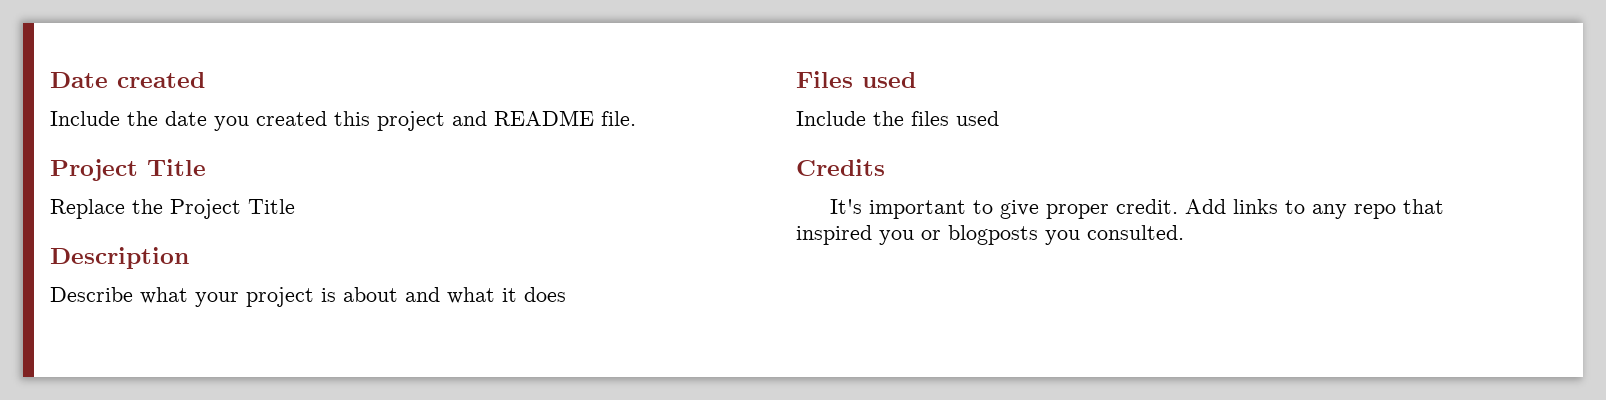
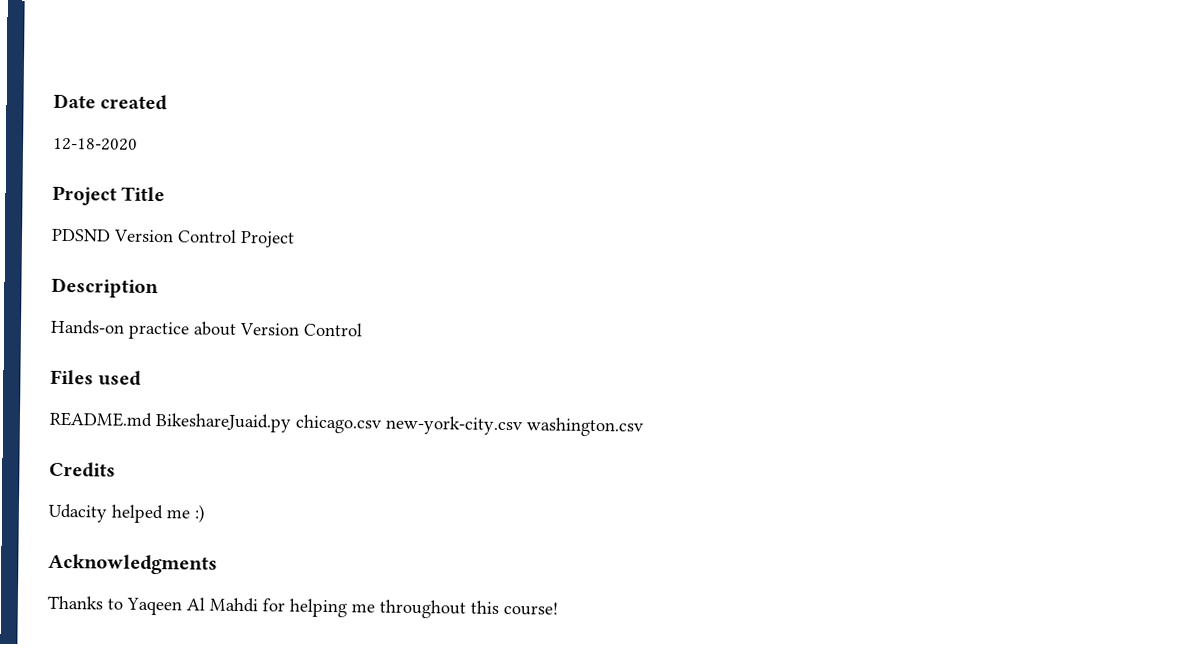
- Include the date you created this project and README file.
+ 12-18-2020
  Project Title
- Replace the Project Title
+ PDSND Version Control Project
- Describe what your project is about and what it does
+ Hands-on practice about Version Control
  Files used
- Include the files used
+ README.md BikeshareJuaid.py chicago.csv new-york-city.csv washington.csv
  Credits
- It's important to give proper credit. Add links to any repo that inspired you or blogposts you consulted.
+ Udacity helped me :)
+ Acknowledgments
+ Thanks to Yaqeen Al Mahdi for helping me throughout this course!

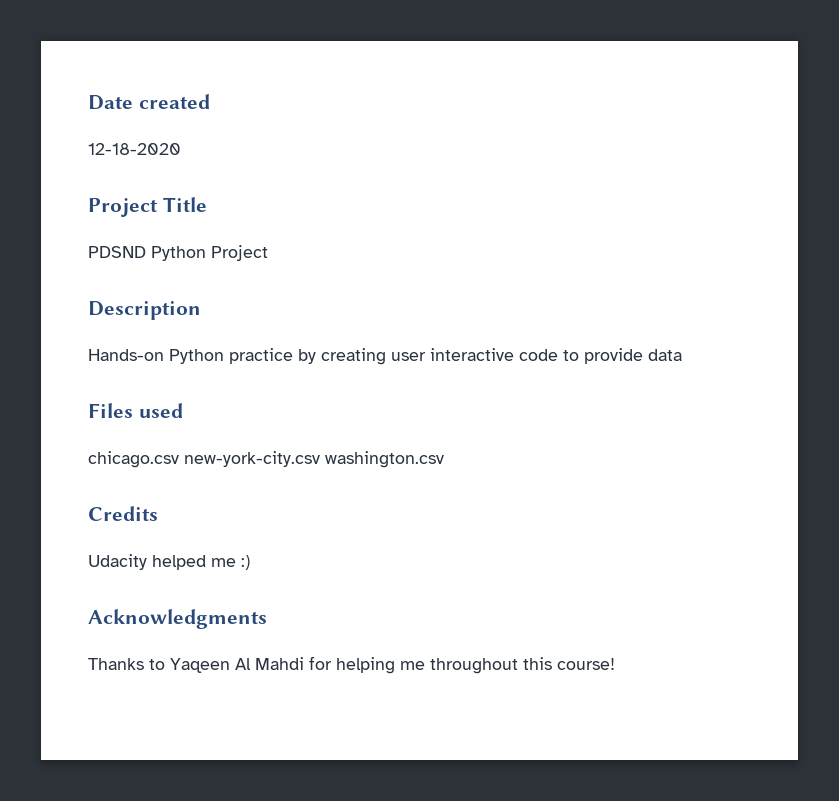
- PDSND Version Control Project
+ PDSND Python Project
- Hands-on practice about Version Control
+ Hands-on Python practice by creating user interactive code to provide data
- README.md BikeshareJuaid.py chicago.csv new-york-city.csv washington.csv
+ chicago.csv new-york-city.csv washington.csv

